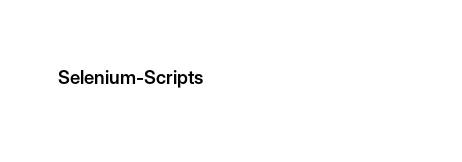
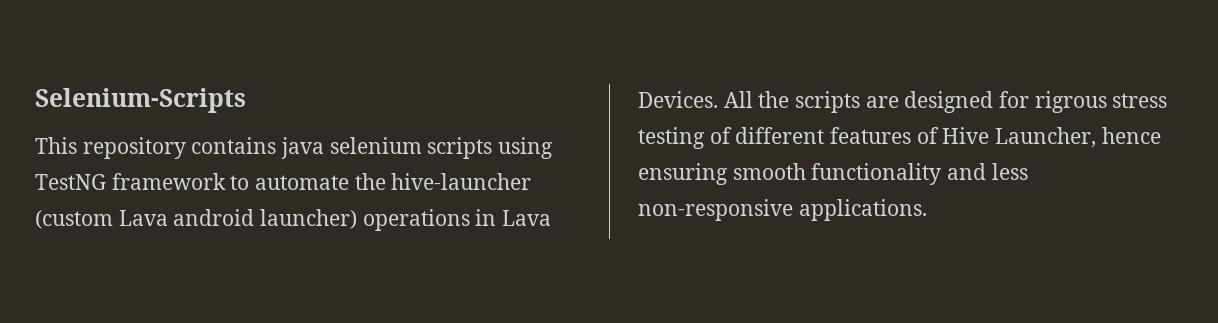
+ This repository contains java selenium scripts using TestNG framework to automate the hive-launcher (custom Lava android launcher) operations in Lava Devices. All the scripts are designed for rigrous stress testing of different features of Hive Launcher, hence ensuring smooth functionality and less non-responsive applications.

